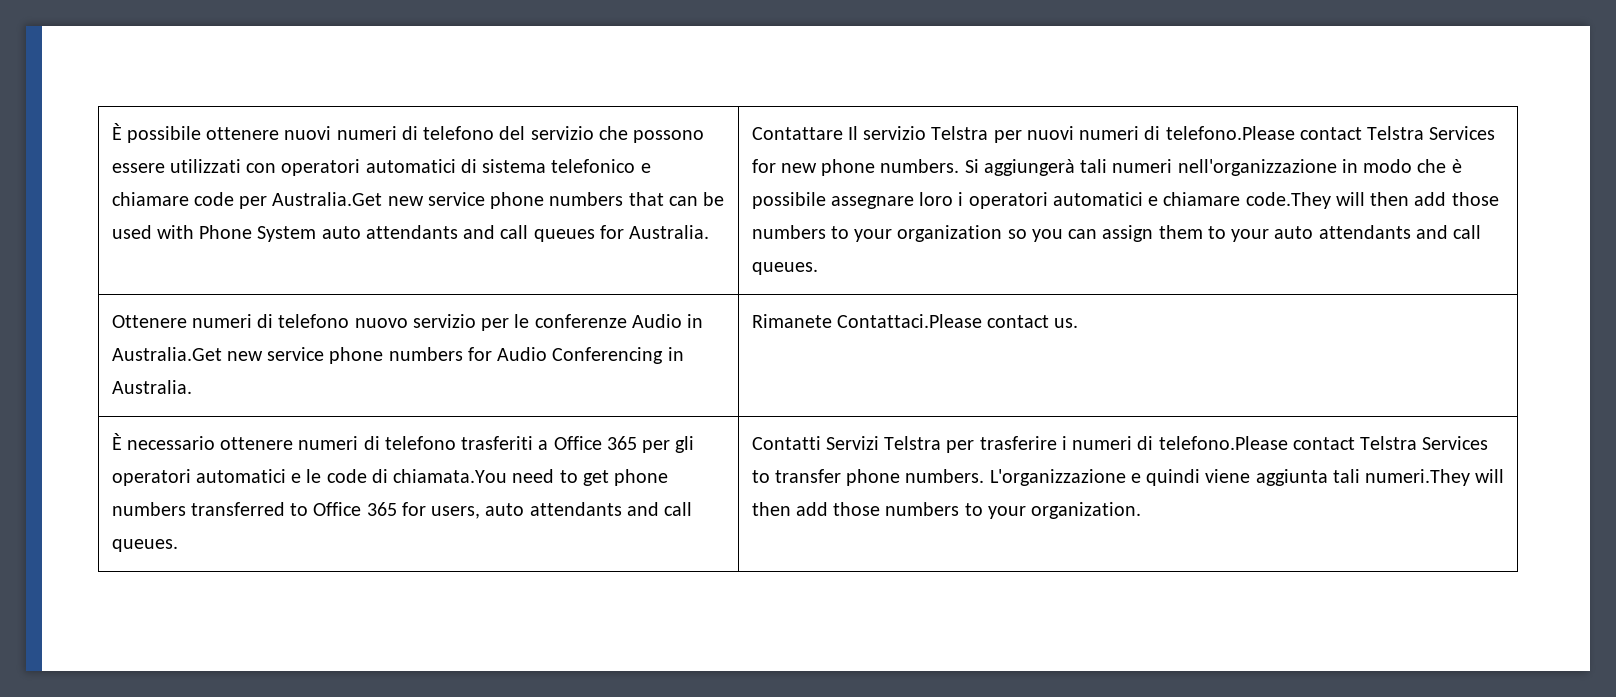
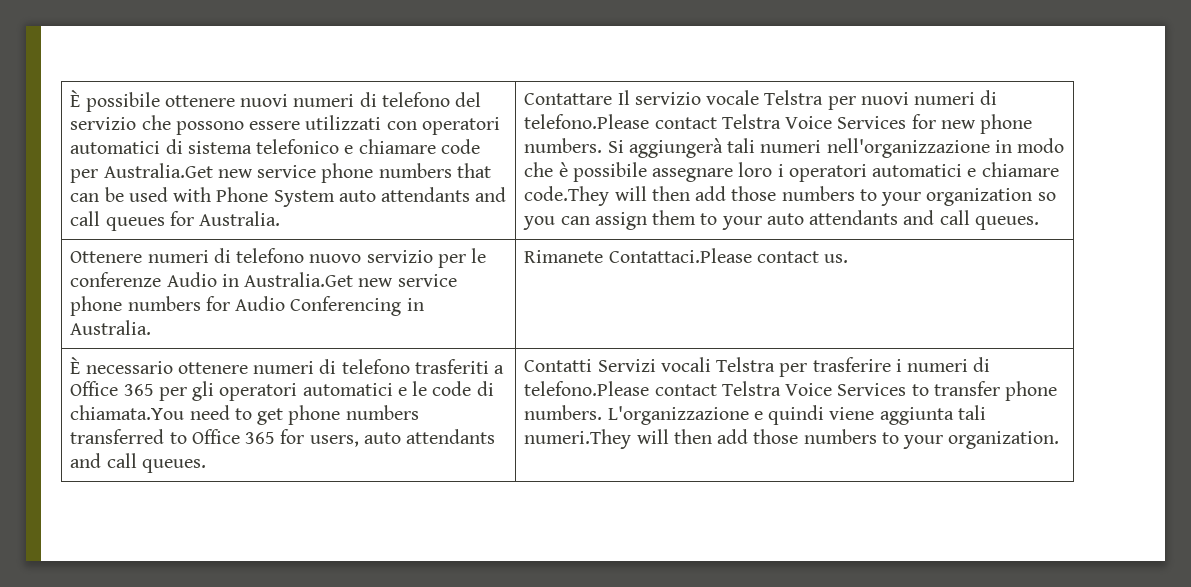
- Contattare Il servizio Telstra per nuovi numeri di telefono.Please contact Telstra Services for new phone numbers.
+ Contattare Il servizio vocale Telstra per nuovi numeri di telefono.Please contact Telstra Voice Services for new phone numbers.
- Contatti Servizi Telstra per trasferire i numeri di telefono.Please contact Telstra Services to transfer phone numbers.
+ Contatti Servizi vocali Telstra per trasferire i numeri di telefono.Please contact Telstra Voice Services to transfer phone numbers.

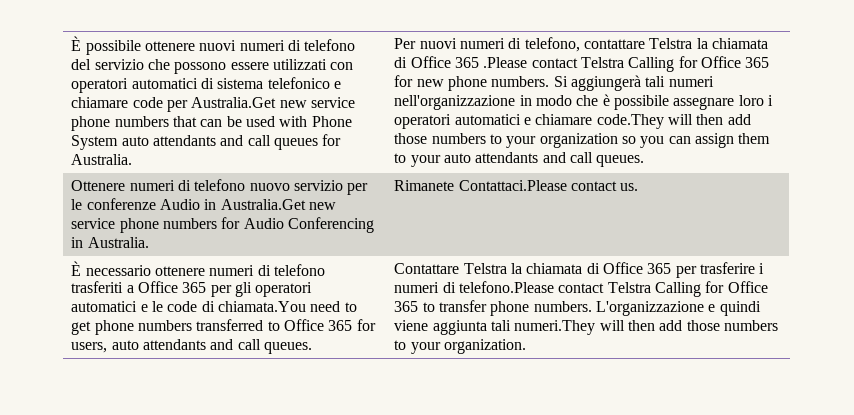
- Contattare Il servizio vocale Telstra per nuovi numeri di telefono.Please contact Telstra Voice Services for new phone numbers.
+ Per nuovi numeri di telefono, contattare Telstra la chiamata di Office 365 .Please contact Telstra Calling for Office 365 for new phone numbers.
- Contatti Servizi vocali Telstra per trasferire i numeri di telefono.Please contact Telstra Voice Services to transfer phone numbers.
+ Contattare Telstra la chiamata di Office 365 per trasferire i numeri di telefono.Please contact Telstra Calling for Office 365 to transfer phone numbers.

